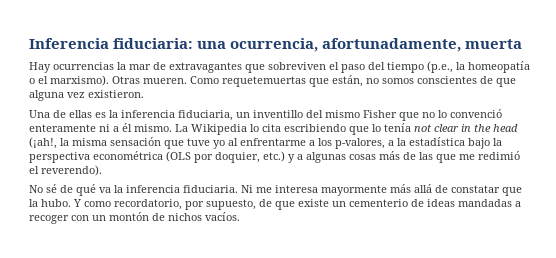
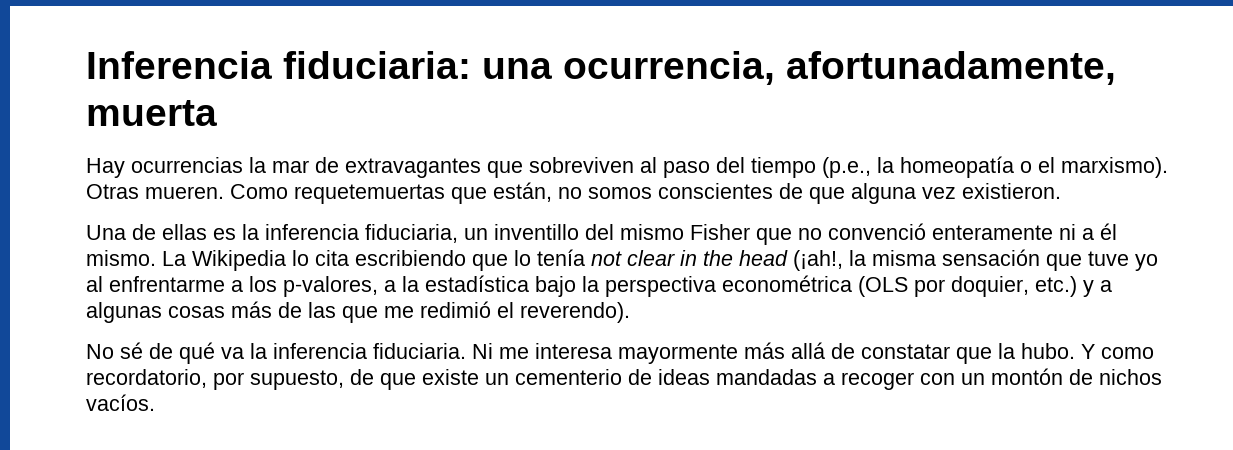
- Hay ocurrencias la mar de extravagantes que sobreviven el paso del tiempo (p.e., la homeopatía o el marxismo).
+ Hay ocurrencias la mar de extravagantes que sobreviven al paso del tiempo (p.e., la homeopatía o el marxismo).
- Una de ellas es la inferencia fiduciaria, un inventillo del mismo Fisher que no lo convenció enteramente ni a él mismo.
+ Una de ellas es la inferencia fiduciaria, un inventillo del mismo Fisher que no convenció enteramente ni a él mismo.

